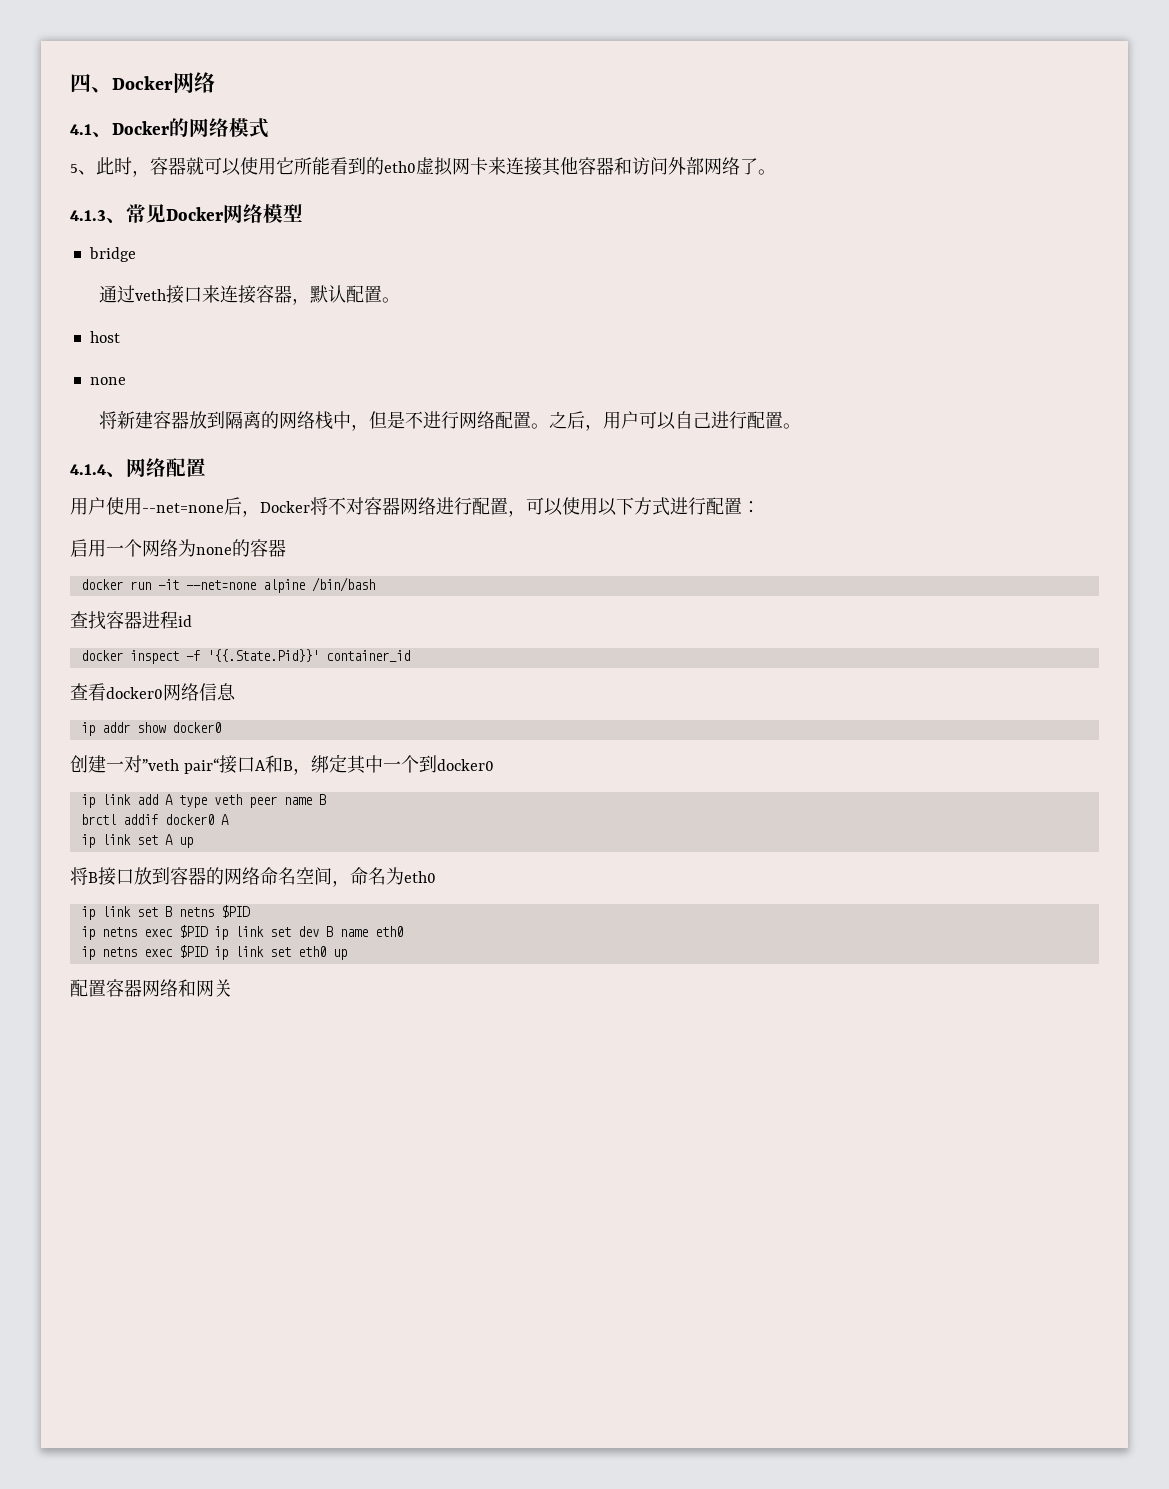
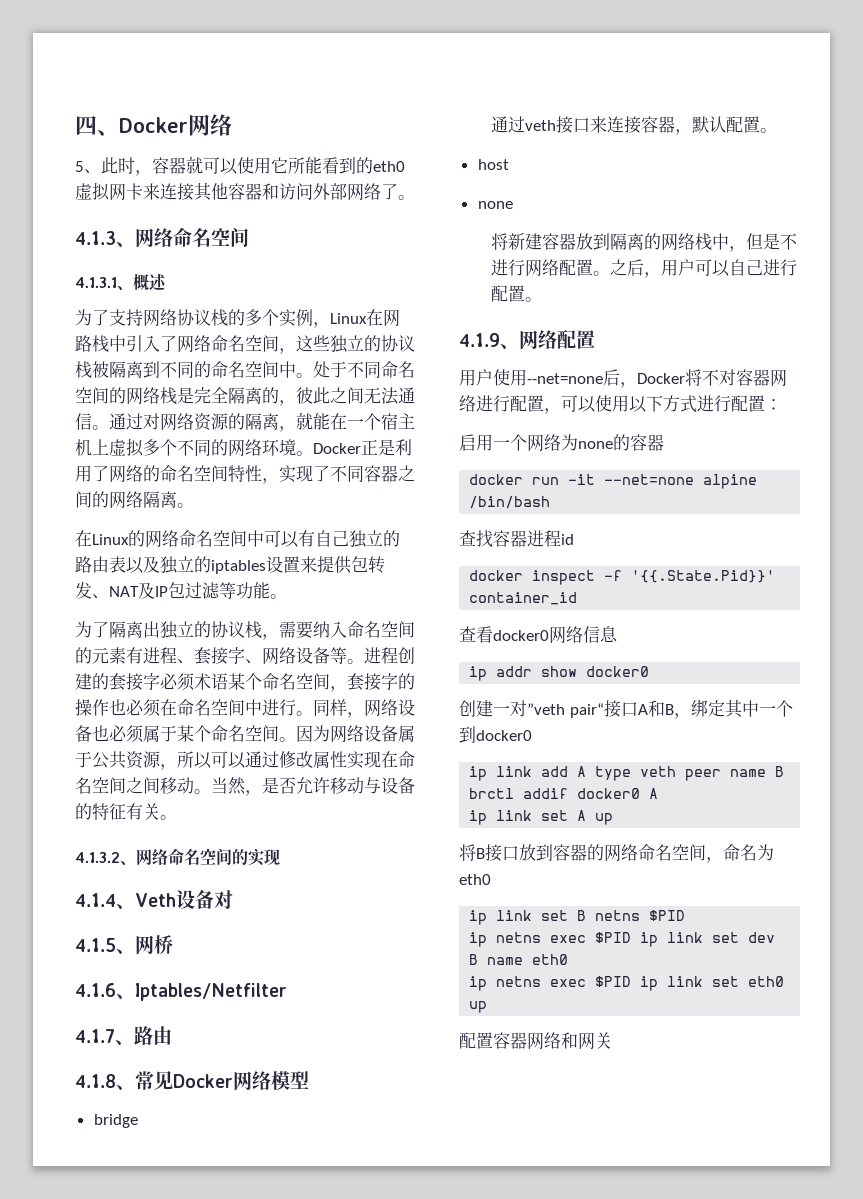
- 4.1、Docker的网络模式
- 4.1.3、常见Docker网络模型
+ 4.1.3、网络命名空间
+ 4.1.3.1、概述
+ 为了支持网络协议栈的多个实例，Linux在网路栈中引入了网络命名空间，这些独立的协议栈被隔离到不同的命名空间中。处于不同命名空间的网络栈是完全隔离的，彼此之间无法通信。通过对网络资源的隔离，就能在一个宿主机上虚拟多个不同的网络环境。Docker正是利用了网络的命名空间特性，实现了不同容器之间的网络隔离。
+ 在Linux的网络命名空间中可以有自己独立的路由表以及独立的iptables设置来提供包转发、NAT及IP包过滤等功能。
+ 为了隔离出独立的协议栈，需要纳入命名空间的元素有进程、套接字、网络设备等。进程创建的套接字必须术语某个命名空间，套接字的操作也必须在命名空间中进行。同样，网络设备也必须属于某个命名空间。因为网络设备属于公共资源，所以可以通过修改属性实现在命名空间之间移动。当然，是否允许移动与设备的特征有关。
+ 4.1.3.2、网络命名空间的实现
+ 4.1.4、Veth设备对
+ 4.1.5、网桥
+ 4.1.6、Iptables/Netfilter
+ 4.1.7、路由
+ 4.1.8、常见Docker网络模型
- 4.1.4、网络配置
+ 4.1.9、网络配置

